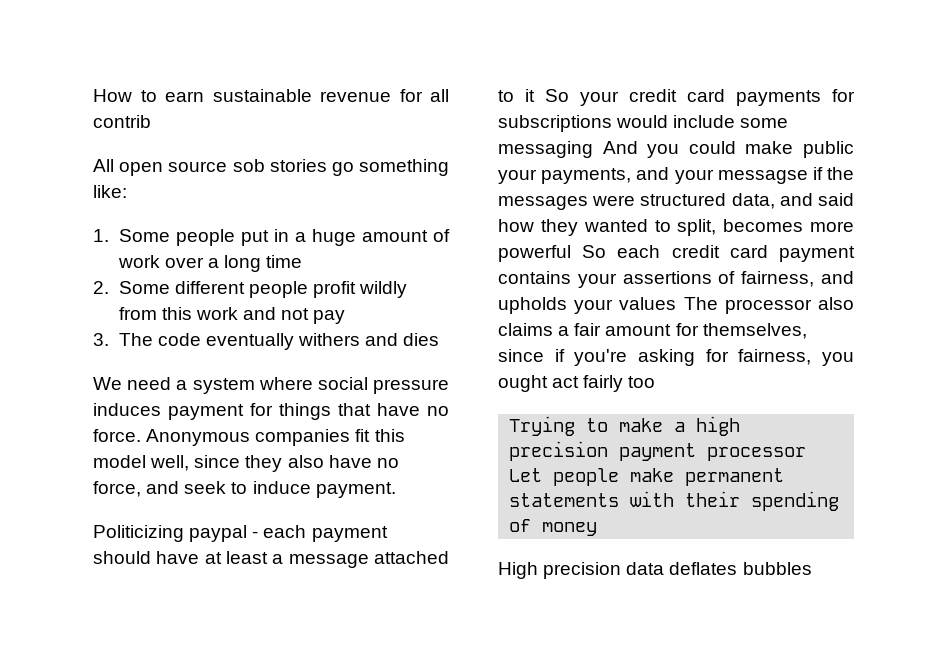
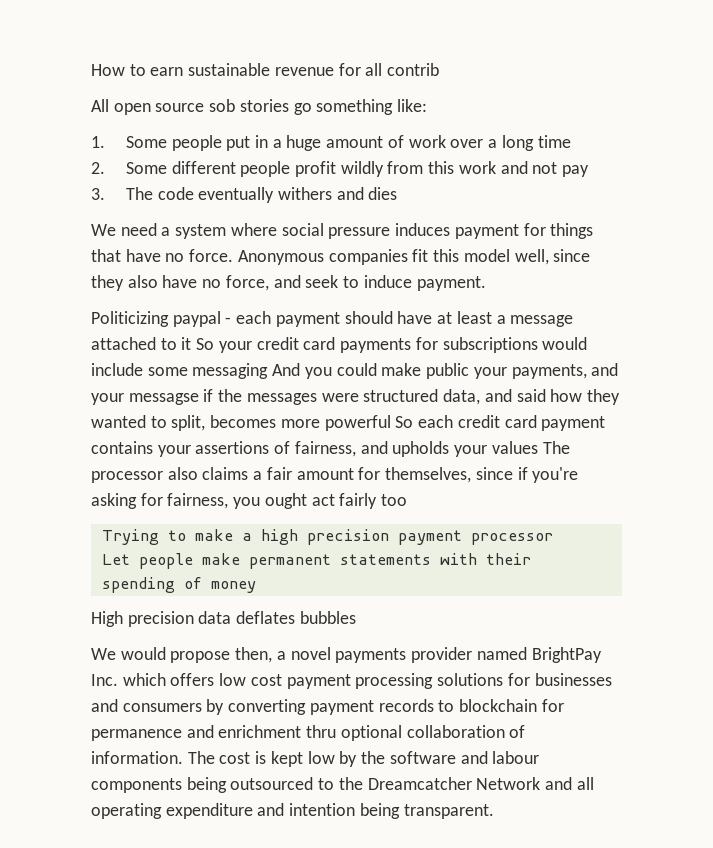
+ We would propose then, a novel payments provider named BrightPay Inc. which offers low cost payment processing solutions for businesses and consumers by converting payment records to blockchain for permanence and enrichment thru optional collaboration of information. The cost is kept low by the software and labour components being outsourced to the Dreamcatcher Network and all operating expenditure and intention being transparent.

